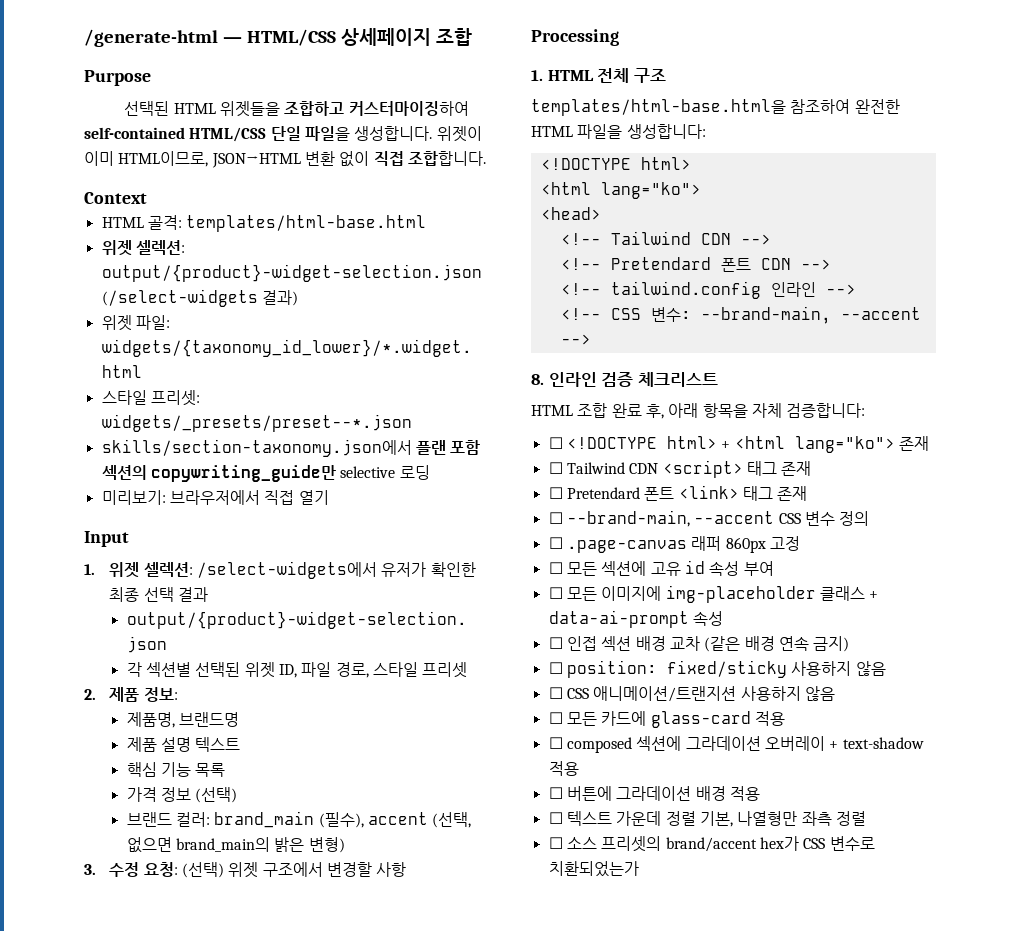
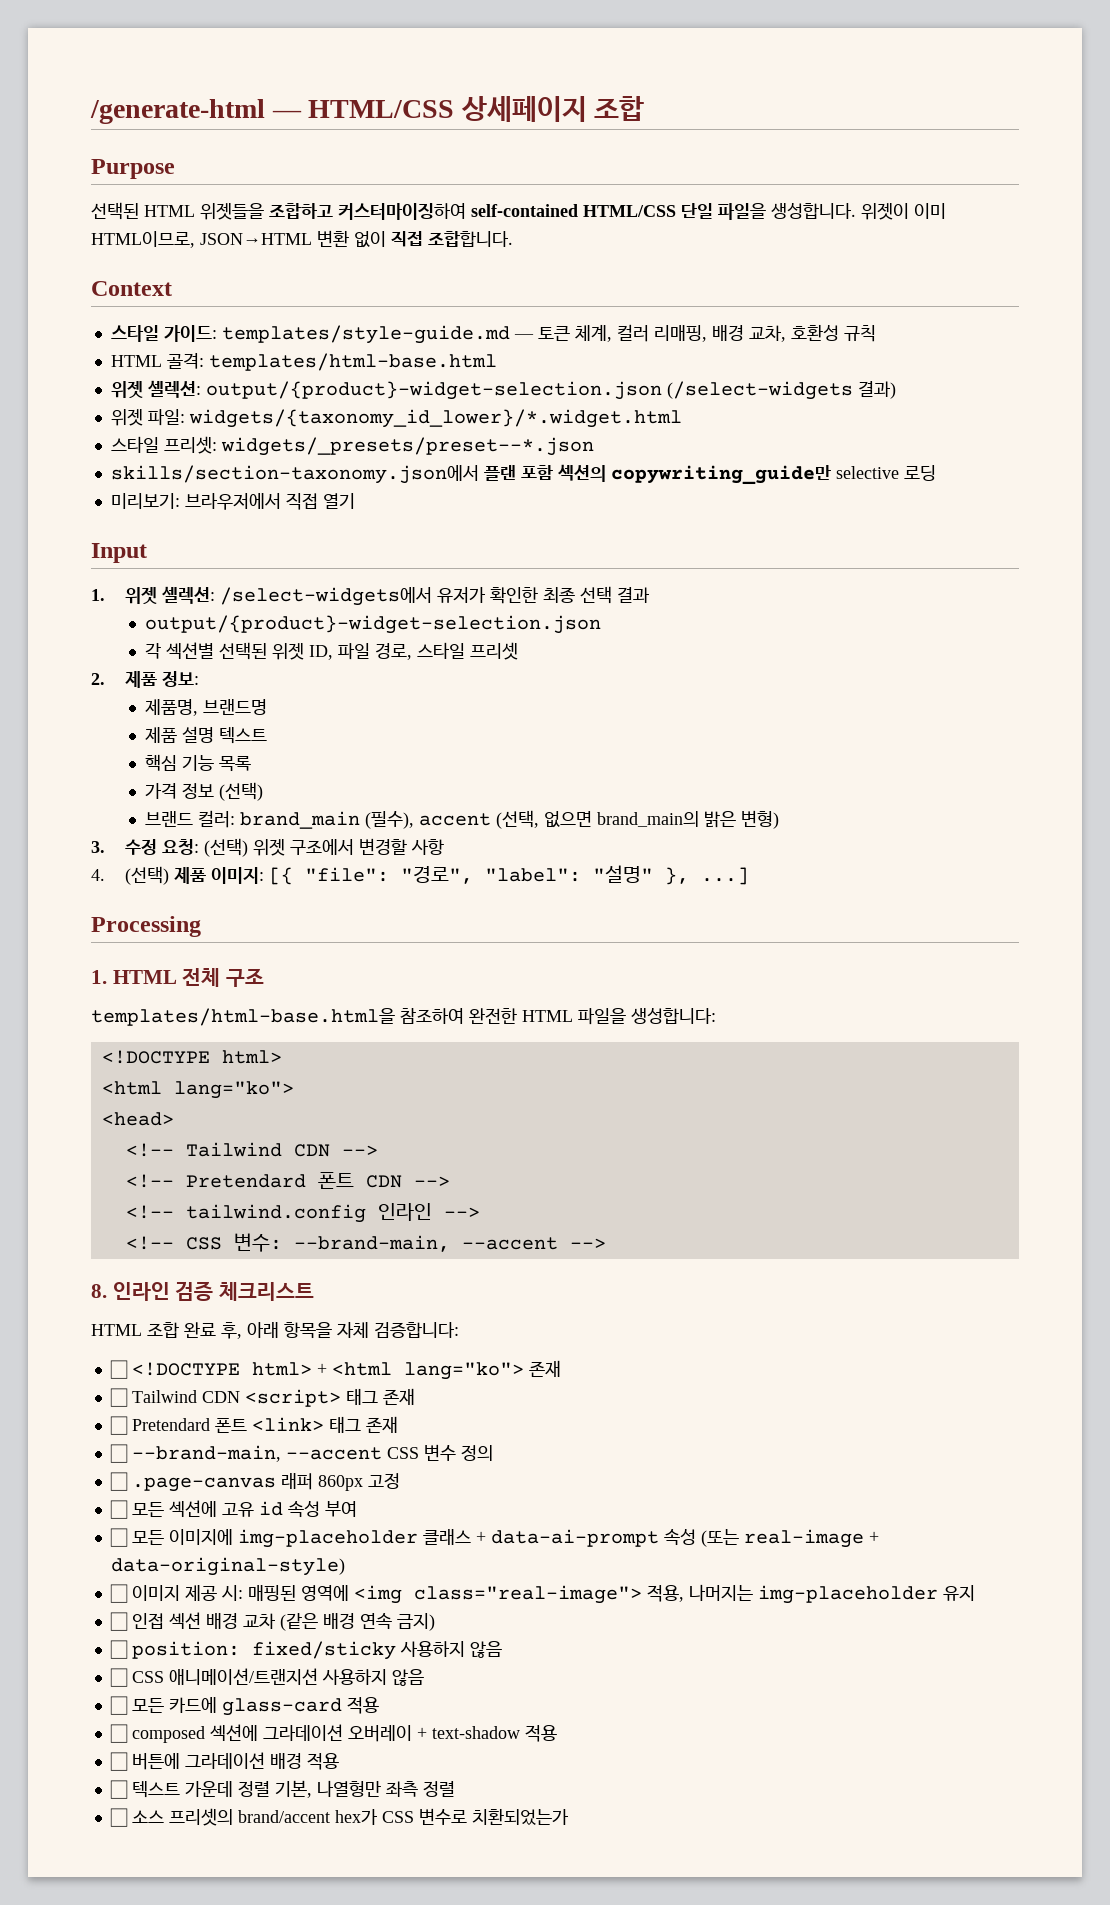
+ 스타일 가이드: templates/style-guide.md — 토큰 체계, 컬러 리매핑, 배경 교차, 호환성 규칙
+ 4. (선택) 제품 이미지: [{ "file": "경로", "label": "설명" }, ...]
- ☐ 모든 이미지에 img-placeholder 클래스 + data-ai-prompt 속성
+ ☐ 모든 이미지에 img-placeholder 클래스 + data-ai-prompt 속성 (또는 real-image + data-original-style)
+ ☐ 이미지 제공 시: 매핑된 영역에 <img class="real-image"> 적용, 나머지는 img-placeholder 유지

